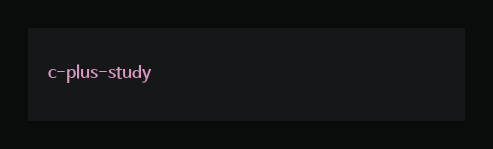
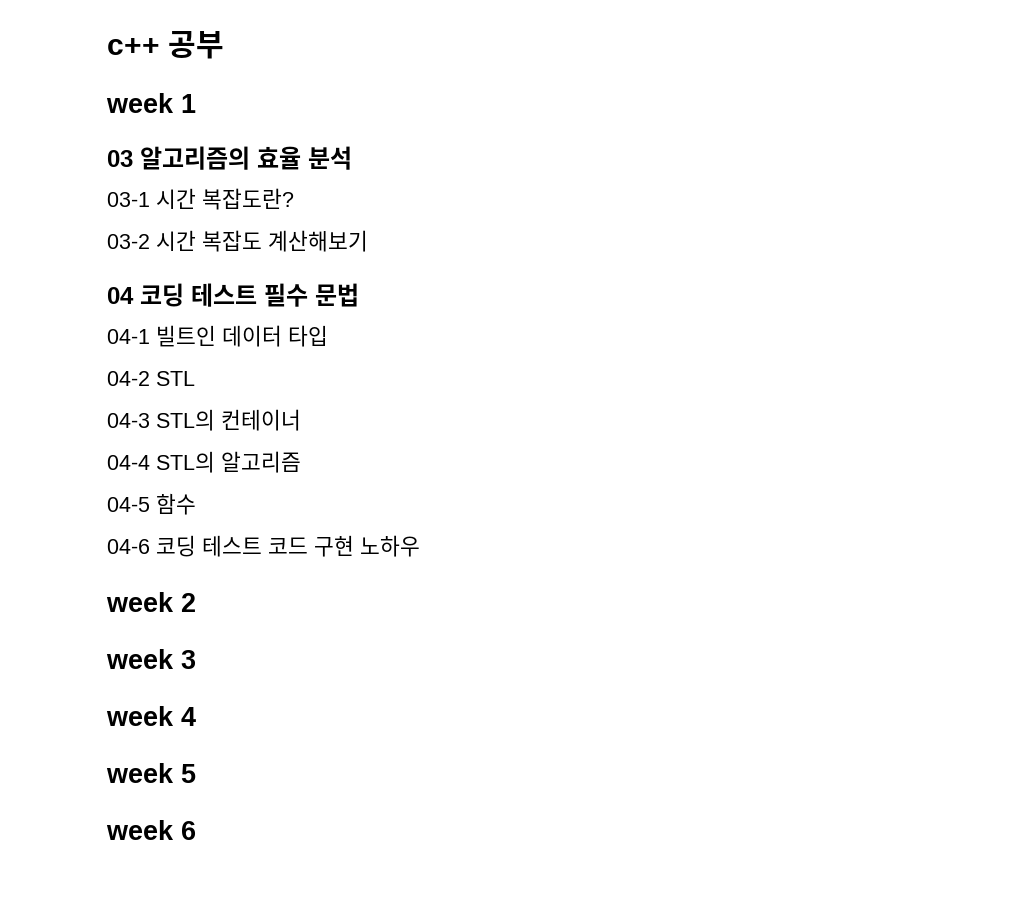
- c-plus-study
+ c++ 공부
+ week 1
+ 03 알고리즘의 효율 분석
+ 03-1 시간 복잡도란?
+ 03-2 시간 복잡도 계산해보기
+ 04 코딩 테스트 필수 문법
+ 04-1 빌트인 데이터 타입
+ 04-2 STL
+ 04-3 STL의 컨테이너
+ 04-4 STL의 알고리즘
+ 04-5 함수
+ 04-6 코딩 테스트 코드 구현 노하우
+ week 2
+ week 3
+ week 4
+ week 5
+ week 6

